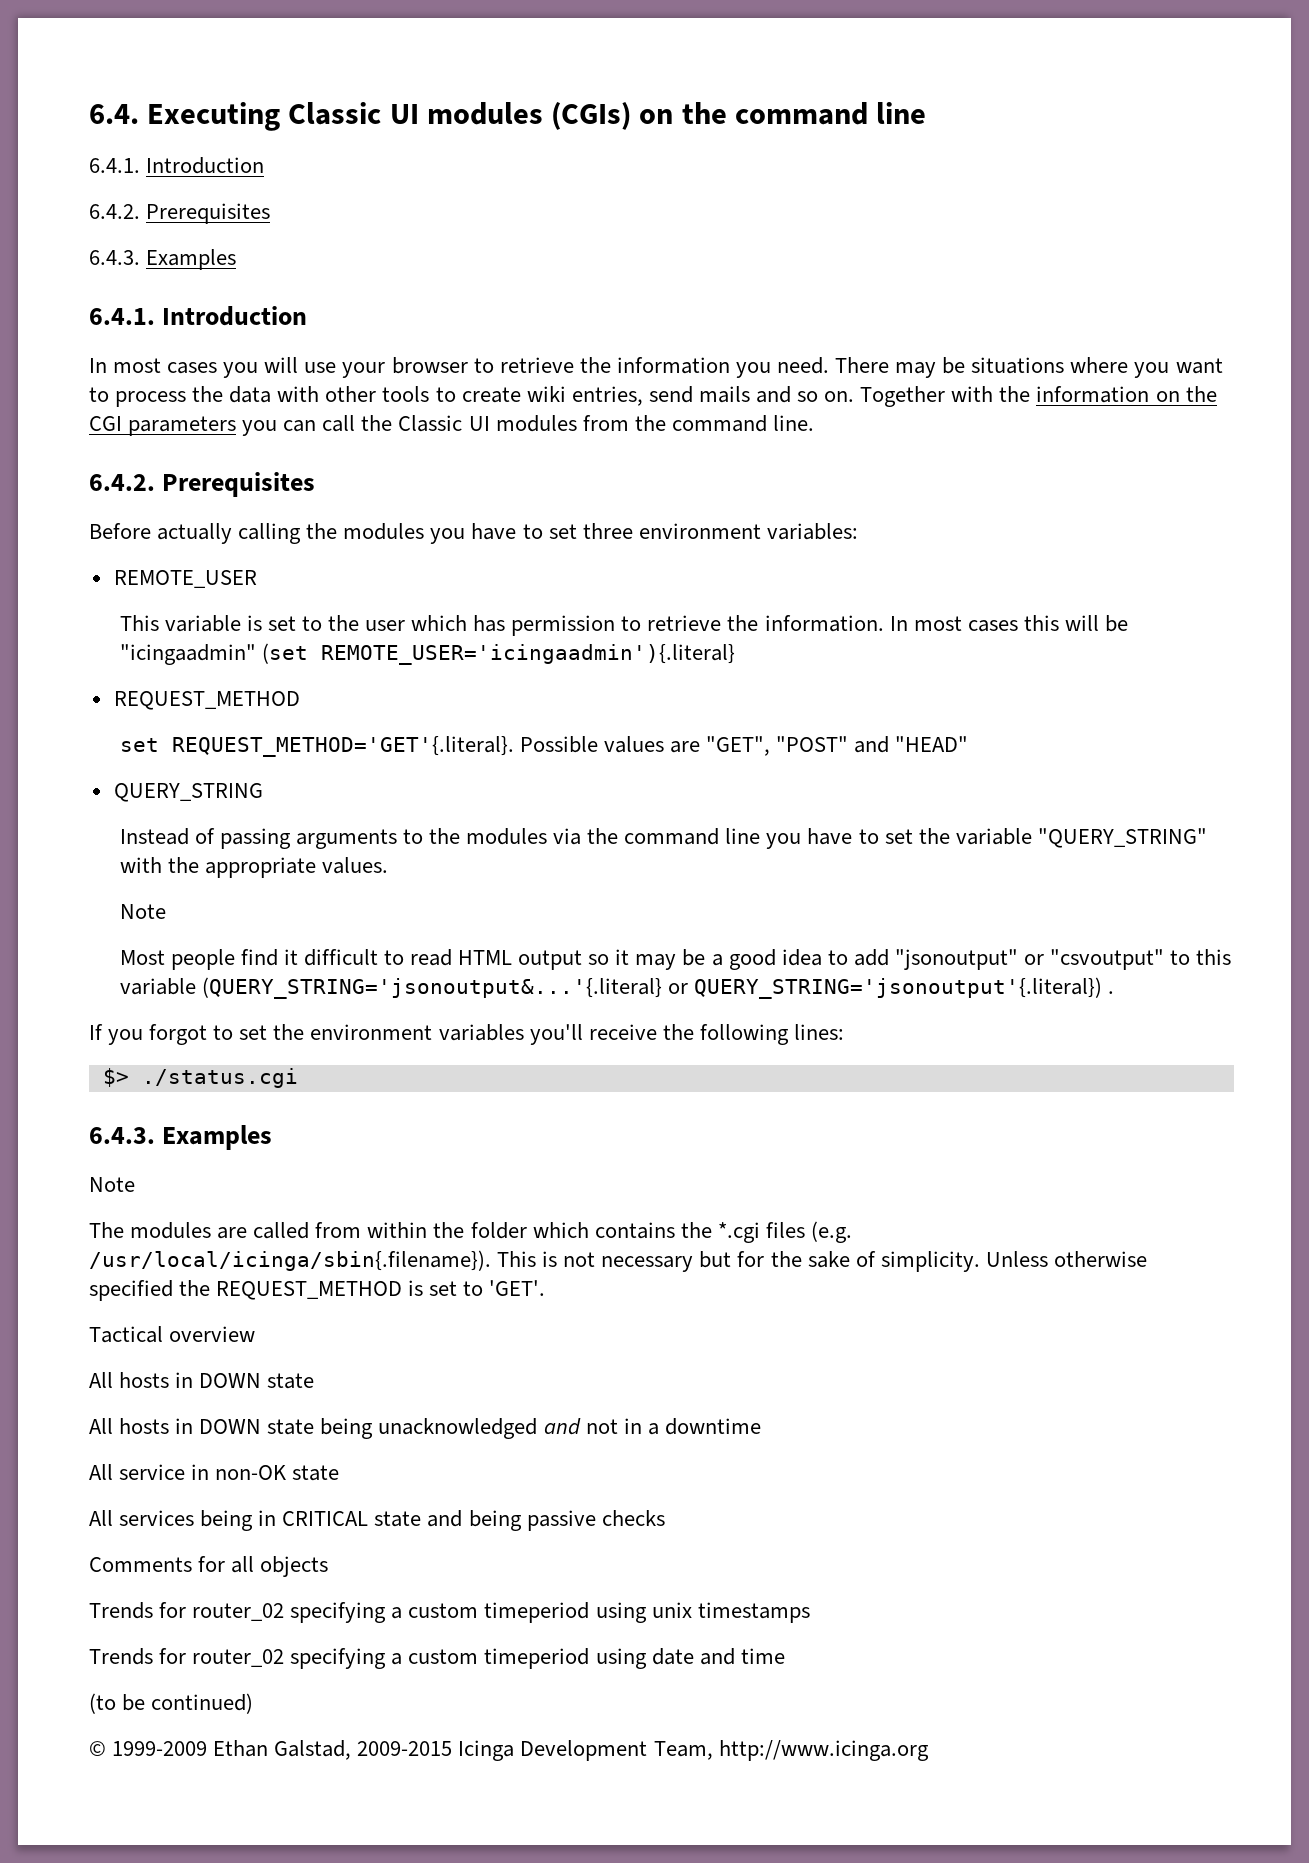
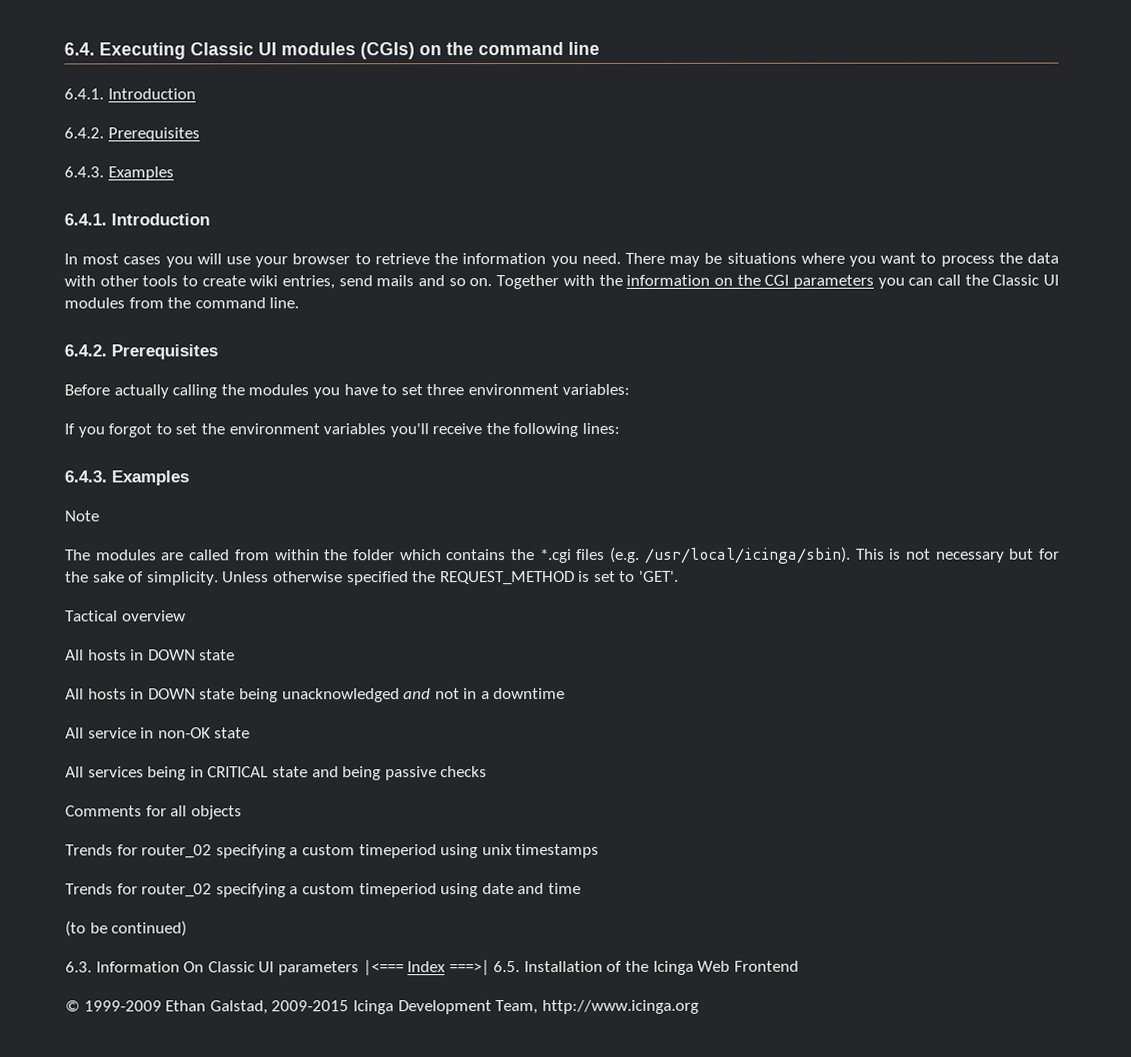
- REMOTE_USER
- This variable is set to the user which has permission to retrieve the information. In most cases this will be "icingaadmin" (set REMOTE_USER='icingaadmin'){.literal}
- REQUEST_METHOD
- set REQUEST_METHOD='GET'{.literal}. Possible values are "GET", "POST" and "HEAD"
- QUERY_STRING
- Instead of passing arguments to the modules via the command line you have to set the variable "QUERY_STRING" with the appropriate values.
- Note
- Most people find it difficult to read HTML output so it may be a good idea to add "jsonoutput" or "csvoutput" to this variable (QUERY_STRING='jsonoutput&...'{.literal} or QUERY_STRING='jsonoutput'{.literal}) .
- $> ./status.cgi
- The modules are called from within the folder which contains the *.cgi files (e.g. /usr/local/icinga/sbin{.filename}). This is not necessary but for the sake of simplicity.
+ The modules are called from within the folder which contains the *.cgi files (e.g. /usr/local/icinga/sbin). This is not necessary but for the sake of simplicity.
+ 6.3. Information On Classic UI parameters |<=== Index ===>| 6.5. Installation of the Icinga Web Frontend

